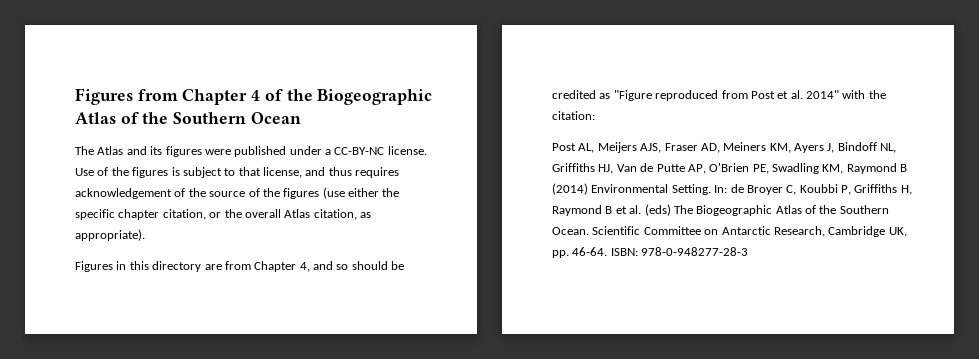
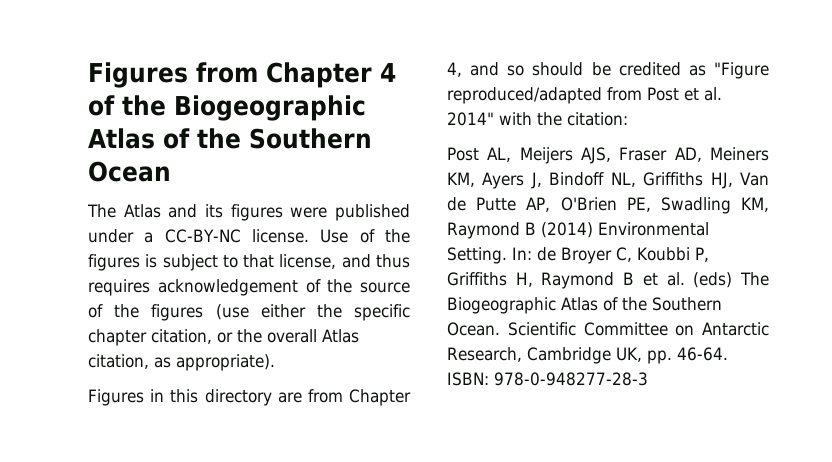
- Figures in this directory are from Chapter 4, and so should be credited as "Figure reproduced from Post et al. 2014" with the citation:
+ Figures in this directory are from Chapter 4, and so should be credited as "Figure reproduced/adapted from Post et al. 2014" with the citation:

